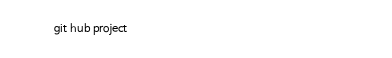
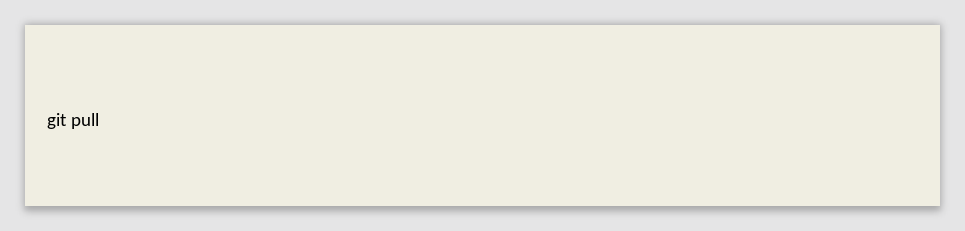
- git hub project
+ git pull

